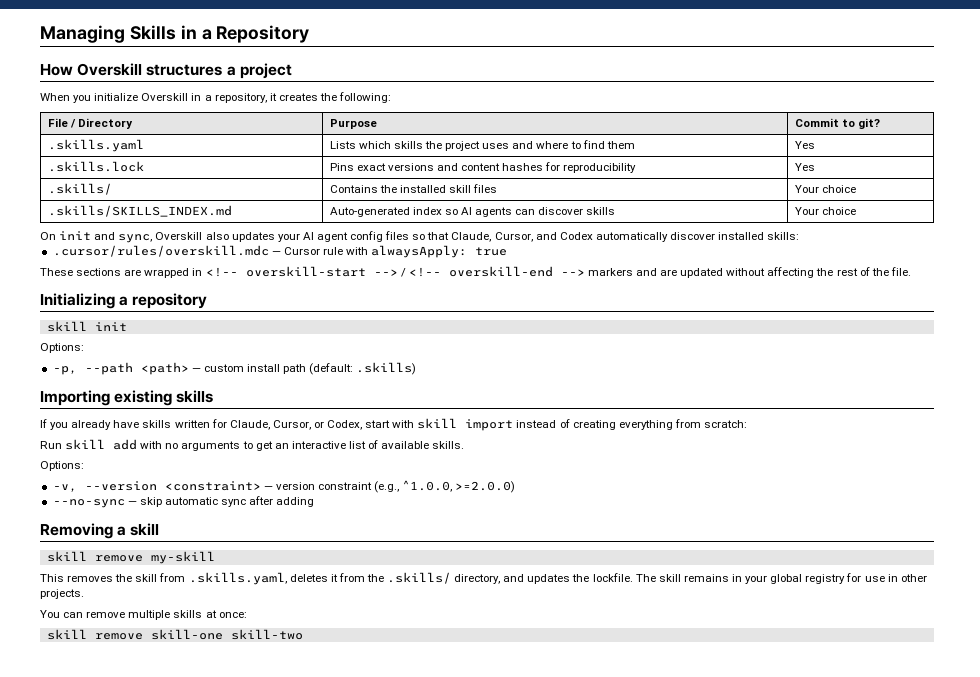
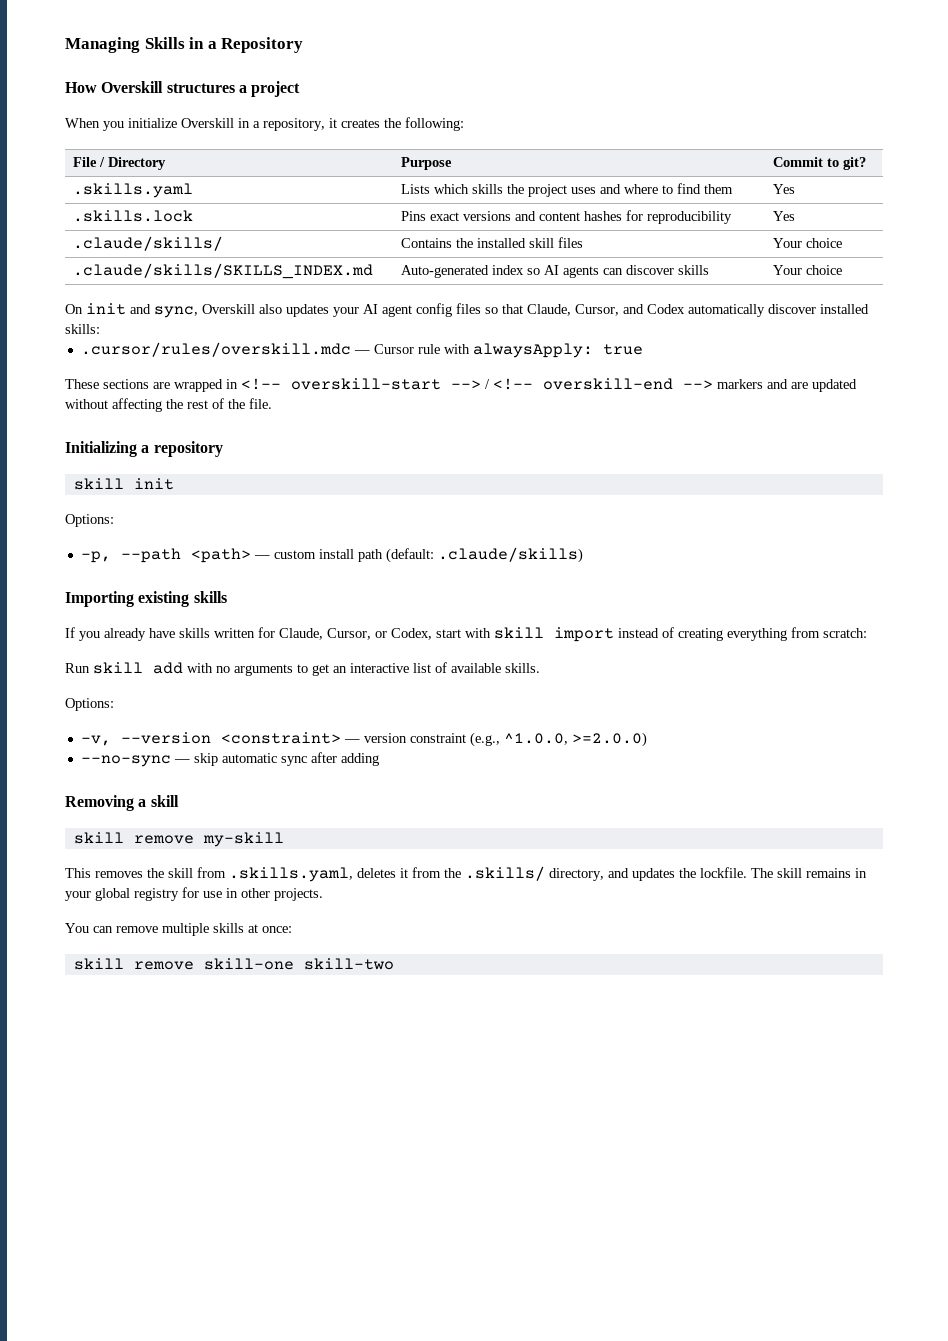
- .skills/ | Contains the installed skill files | Your choice
+ .claude/skills/ | Contains the installed skill files | Your choice
- .skills/SKILLS_INDEX.md | Auto-generated index so AI agents can discover skills | Your choice
+ .claude/skills/SKILLS_INDEX.md | Auto-generated index so AI agents can discover skills | Your choice
- -p, --path <path> — custom install path (default: .skills)
+ -p, --path <path> — custom install path (default: .claude/skills)

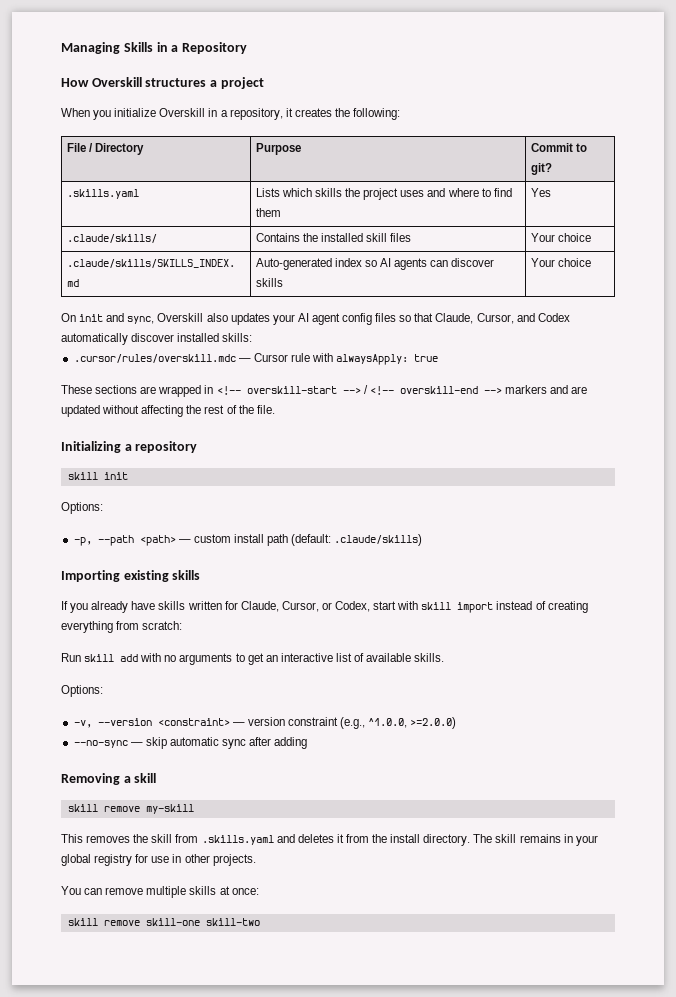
- .skills.lock | Pins exact versions and content hashes for reproducibility | Yes
- This removes the skill from .skills.yaml, deletes it from the .skills/ directory, and updates the lockfile.
+ This removes the skill from .skills.yaml and deletes it from the install directory.

